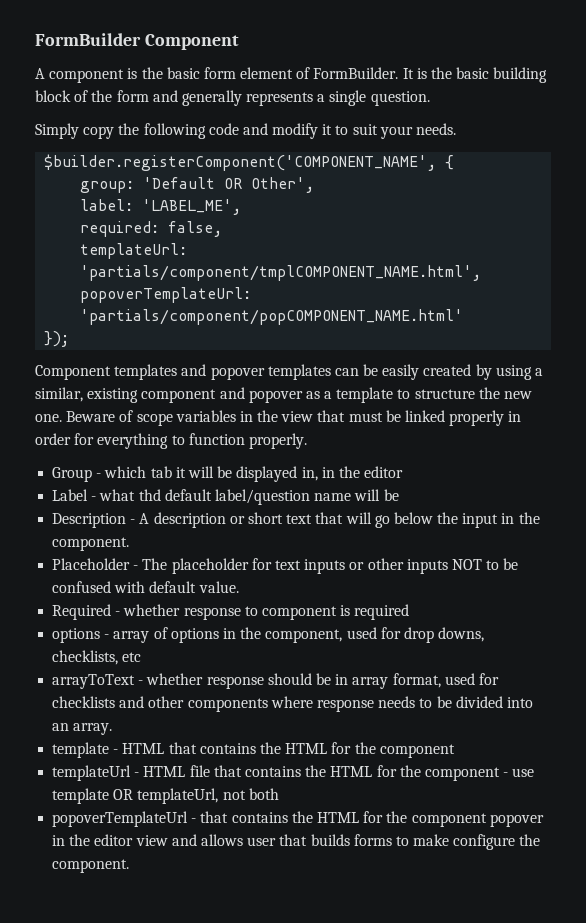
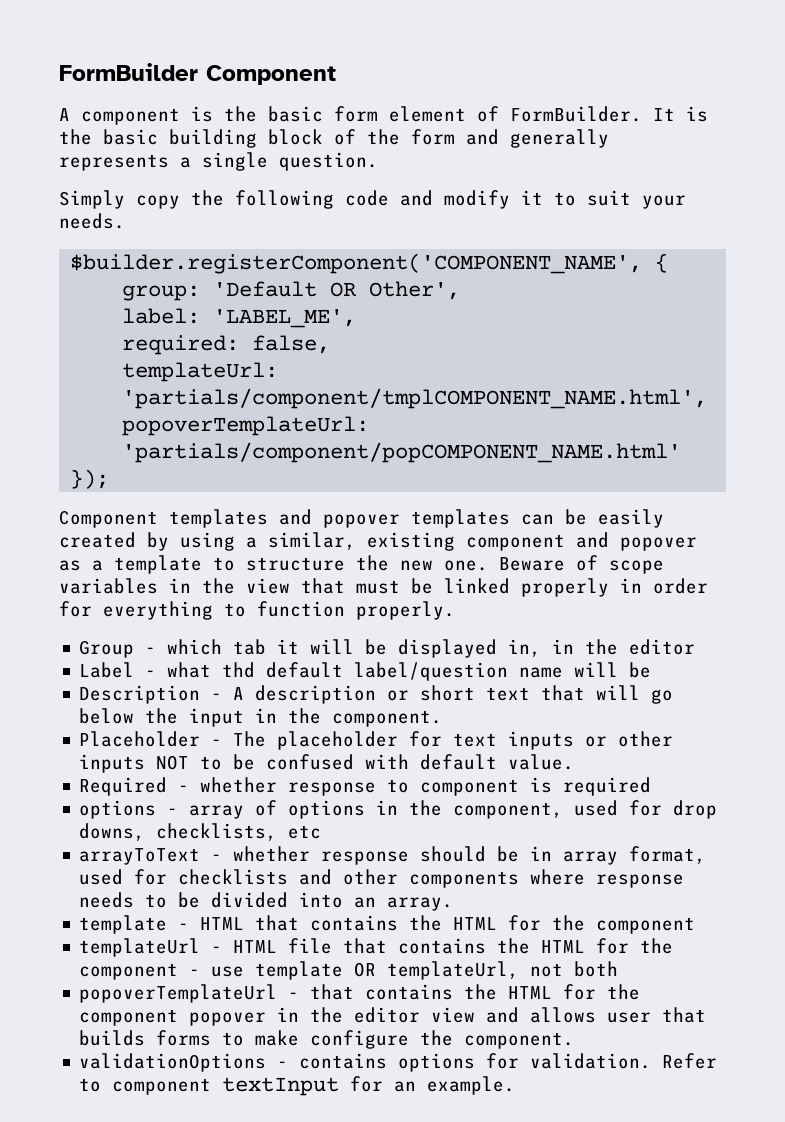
+ validationOptions - contains options for validation. Refer to component textInput for an example.

